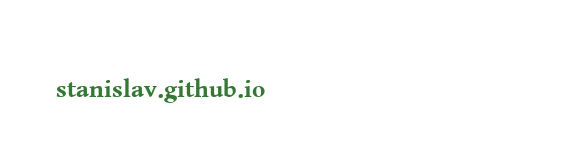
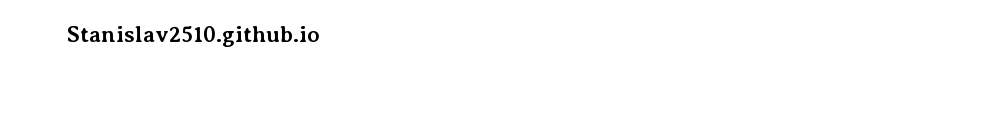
- stanislav.github.io
+ Stanislav2510.github.io

